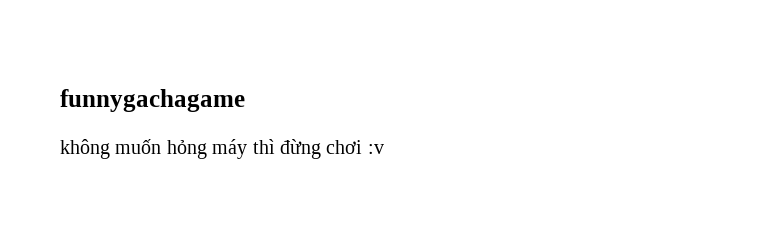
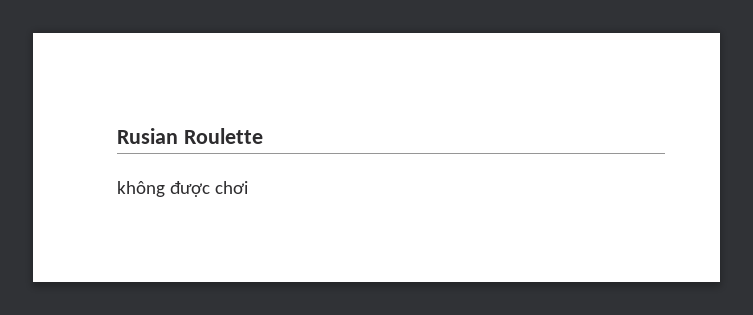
- funnygachagame
+ Rusian Roulette
- không muốn hỏng máy thì đừng chơi :v
+ không được chơi

